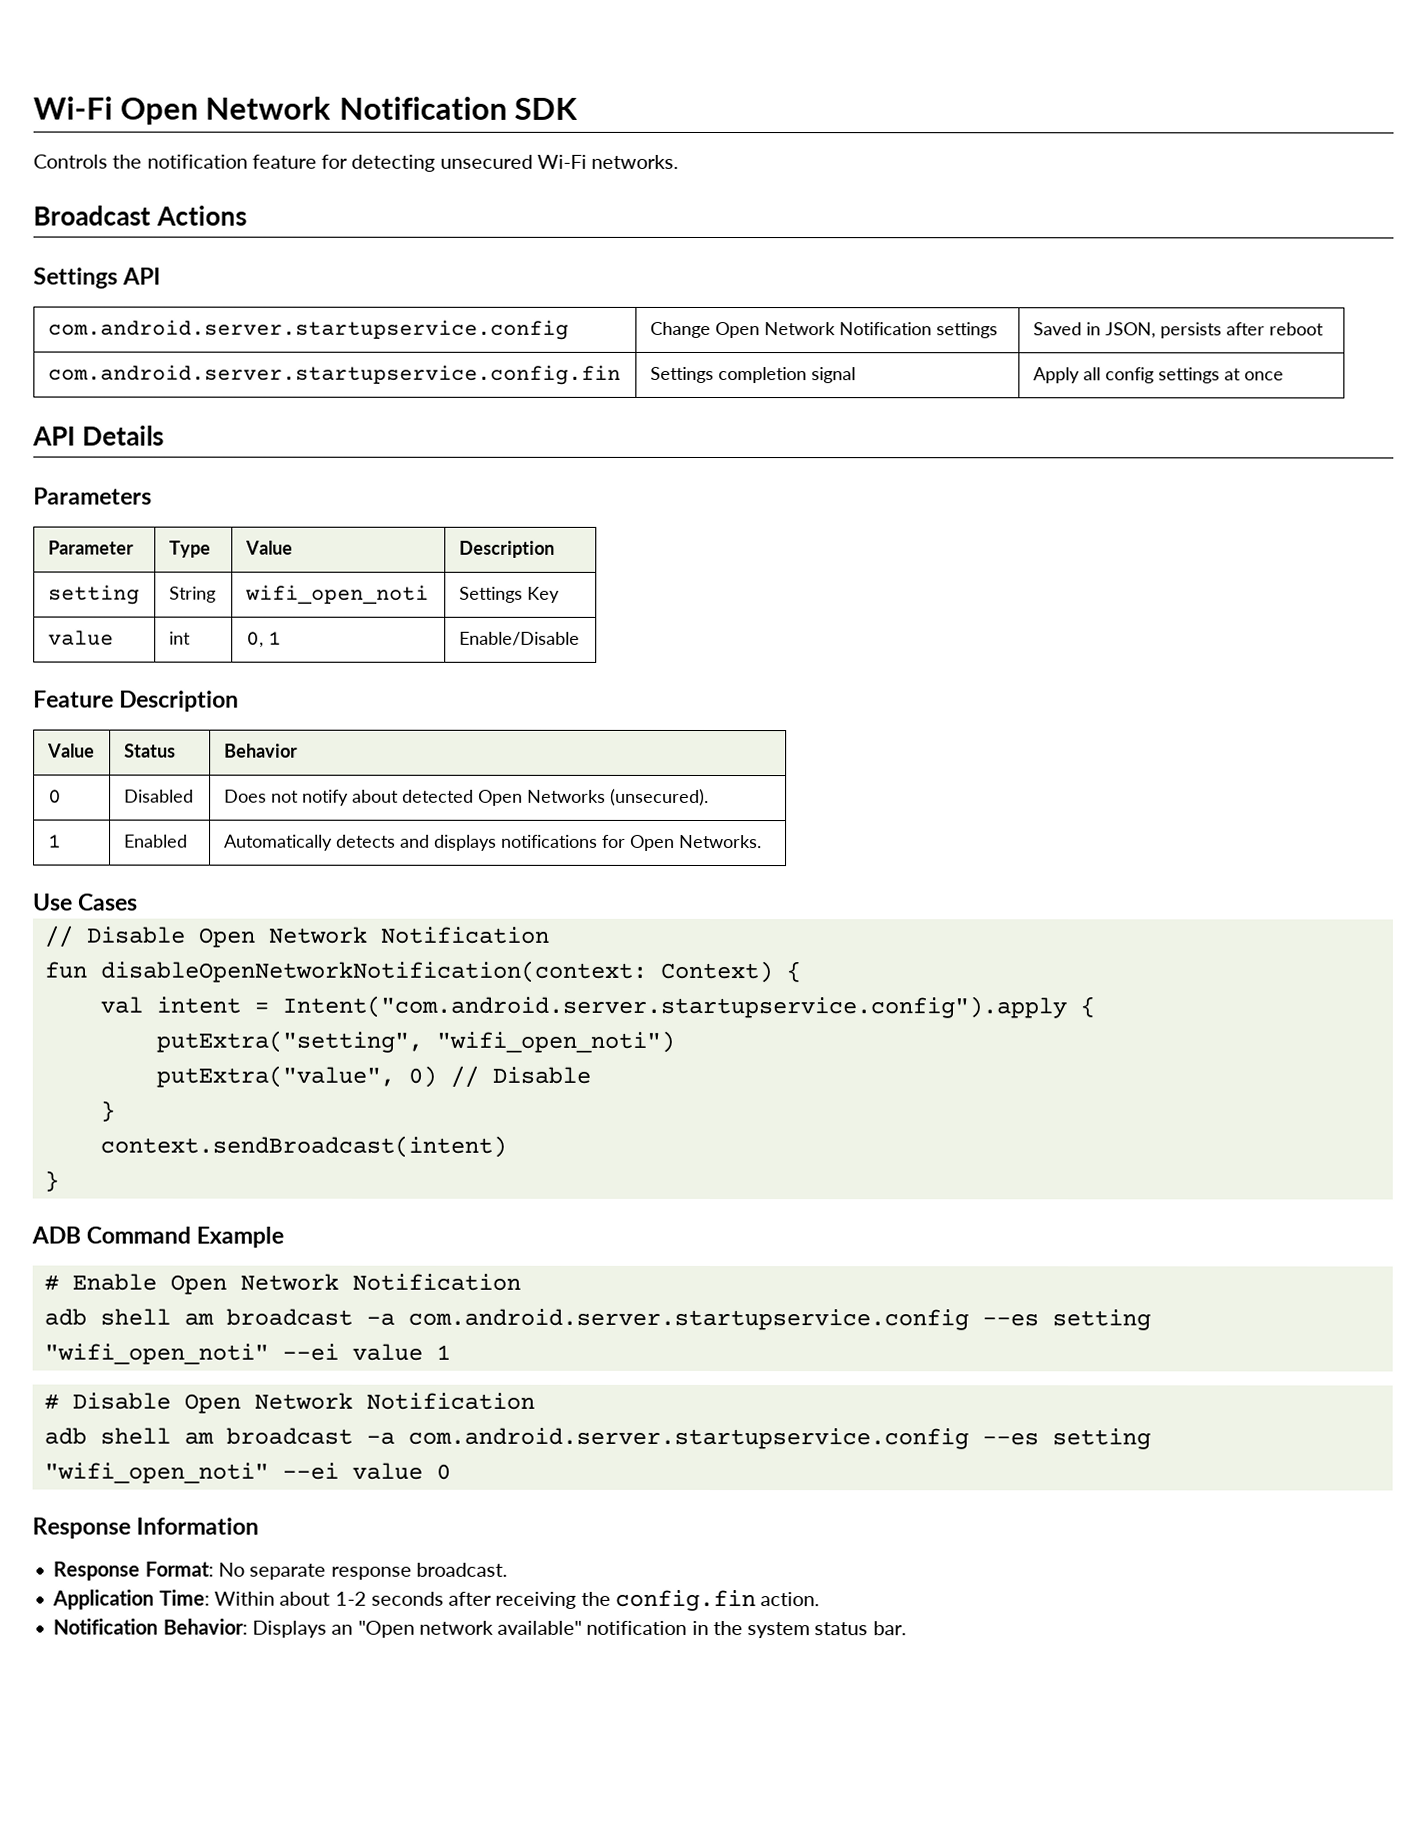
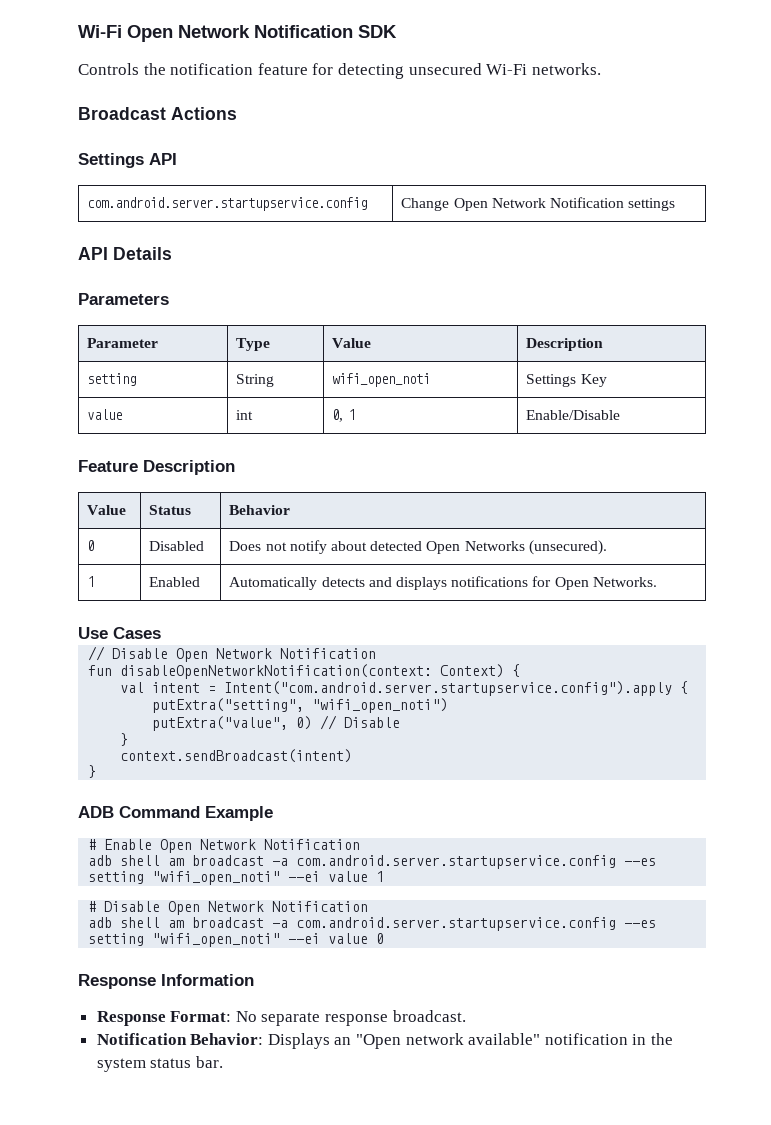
- com.android.server.startupservice.config | Change Open Network Notification settings | Saved in JSON, persists after reboot
- com.android.server.startupservice.config.fin | Settings completion signal | Apply all config settings at once
+ com.android.server.startupservice.config | Change Open Network Notification settings
- Application Time: Within about 1-2 seconds after receiving the config.fin action.

